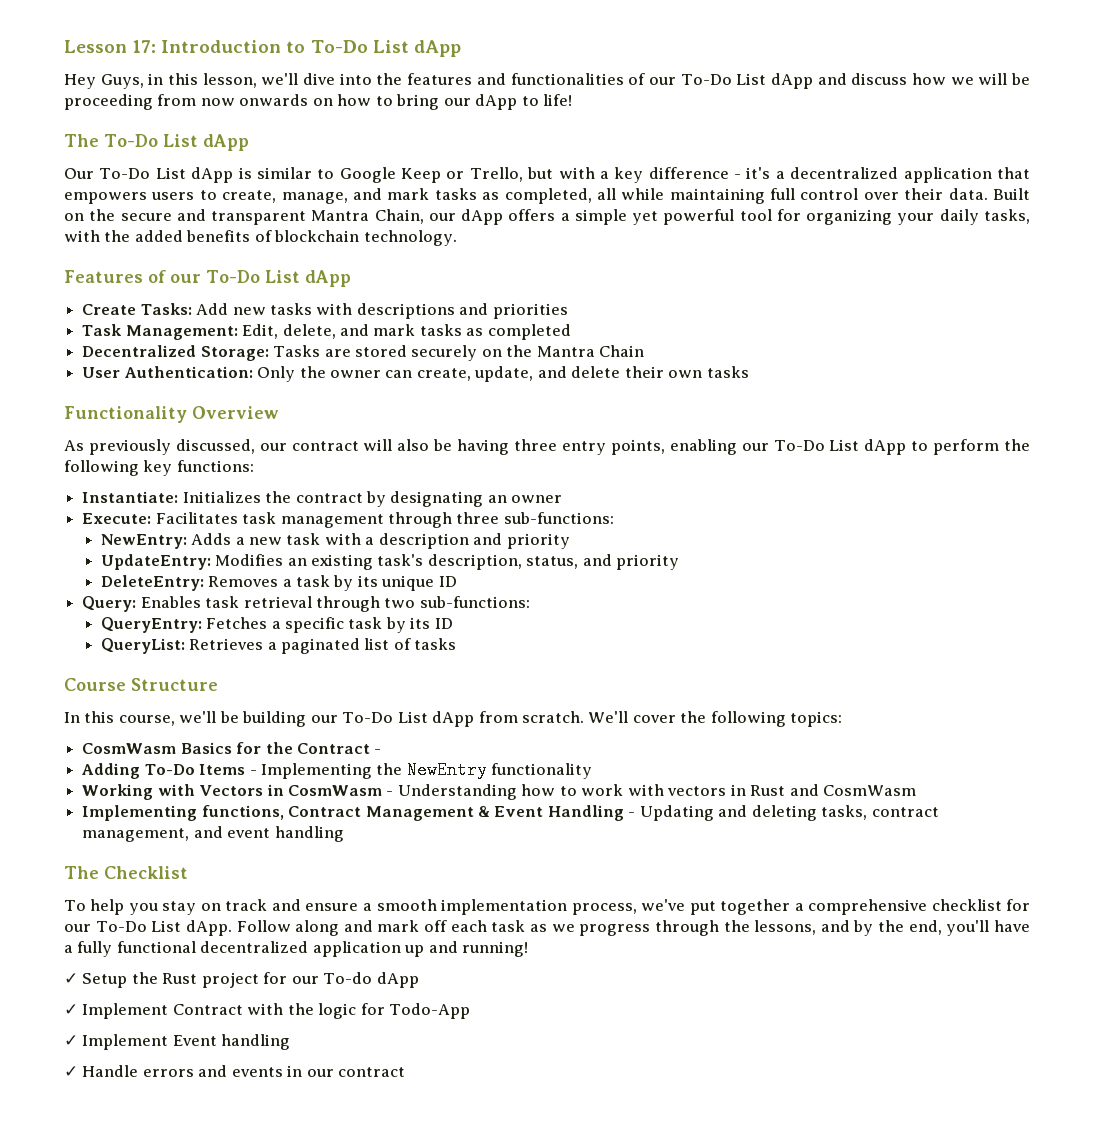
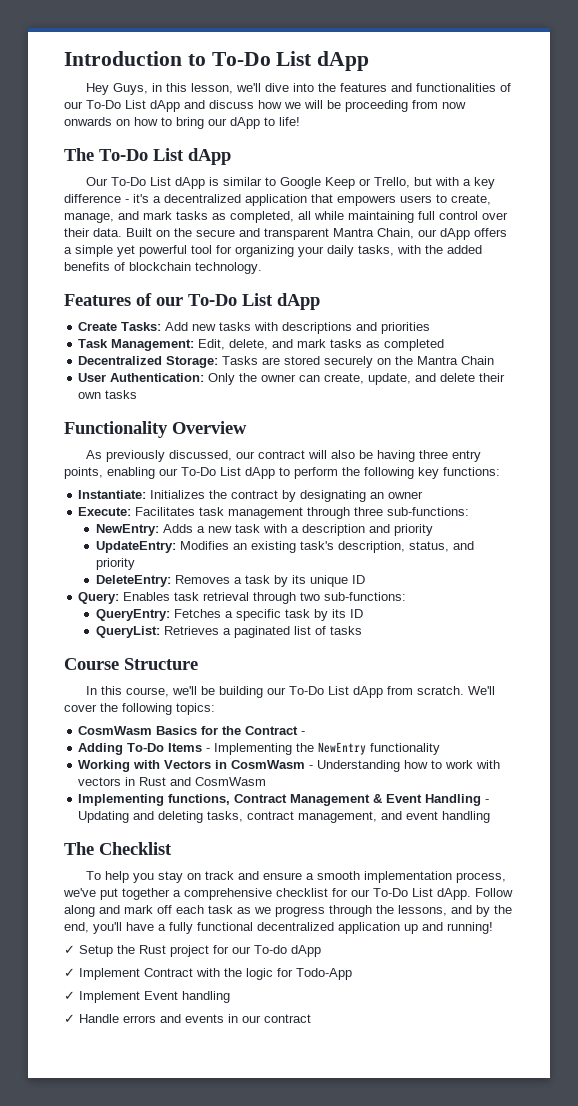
- Lesson 17: Introduction to To-Do List dApp
+ Introduction to To-Do List dApp

